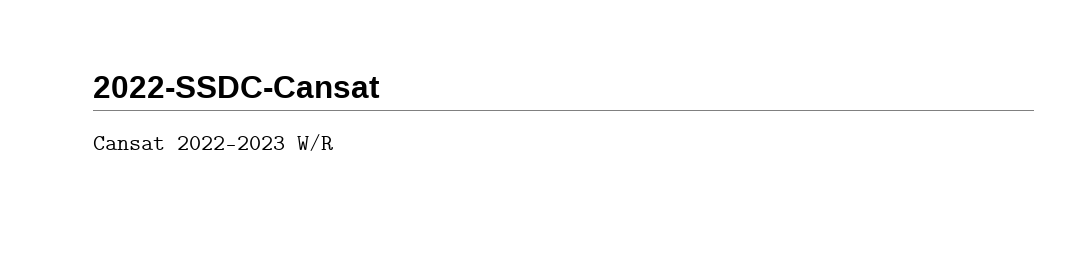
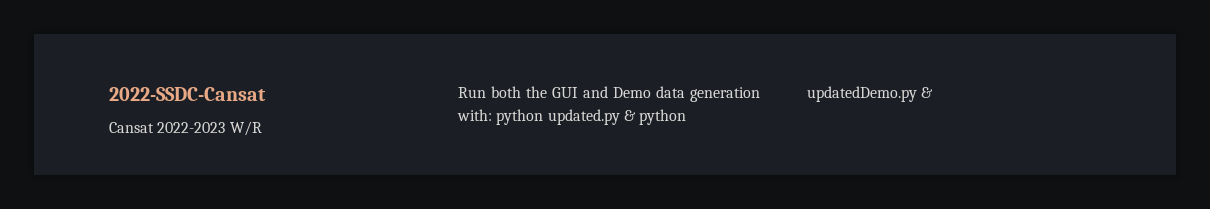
+ Run both the GUI and Demo data generation with: python updated.py & python updatedDemo.py &

